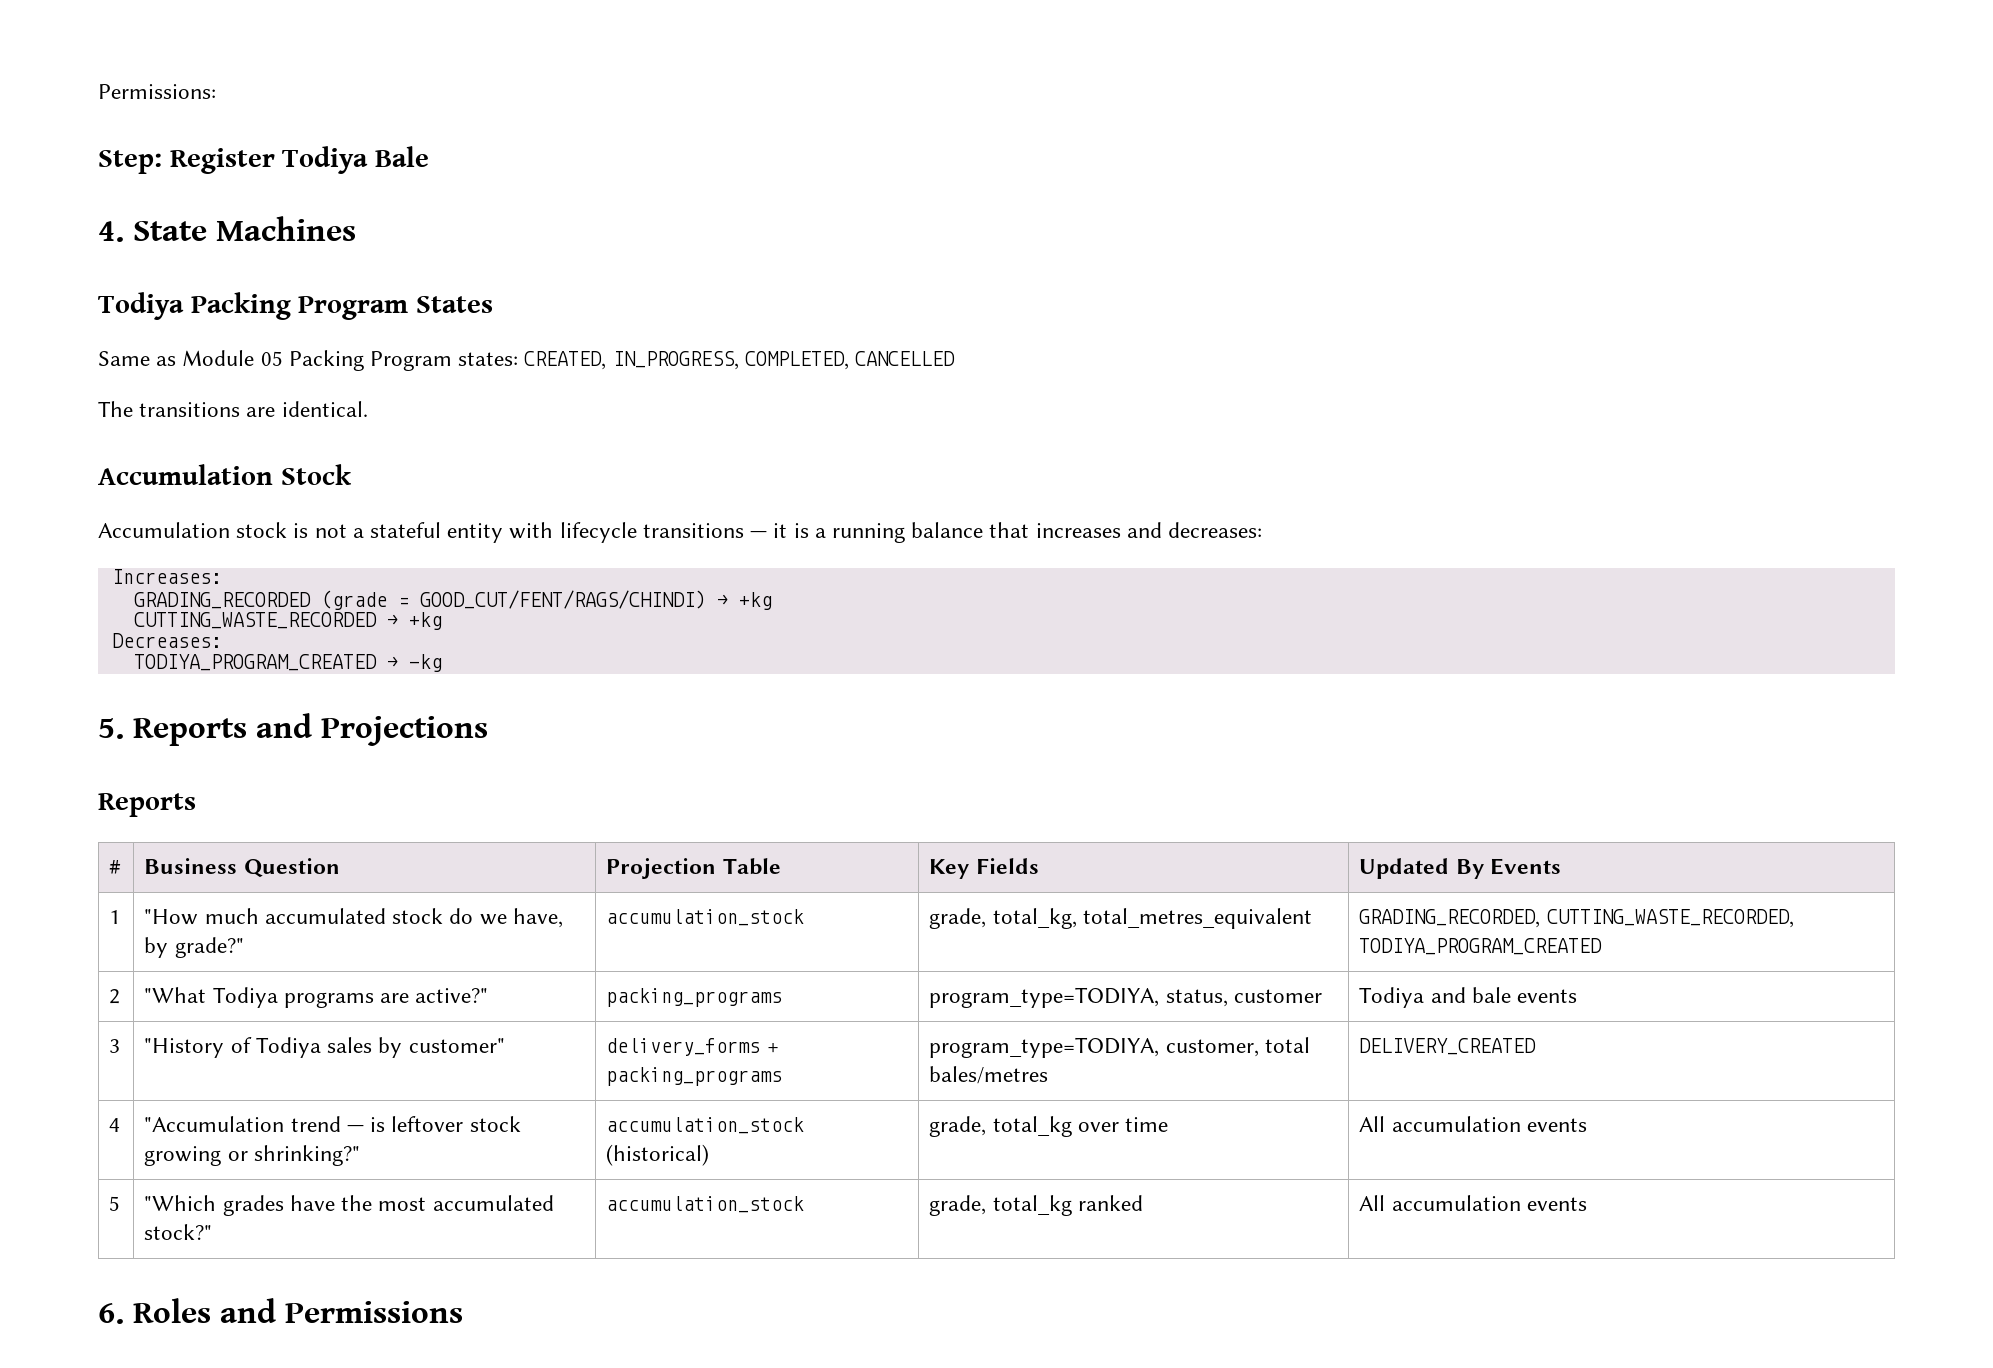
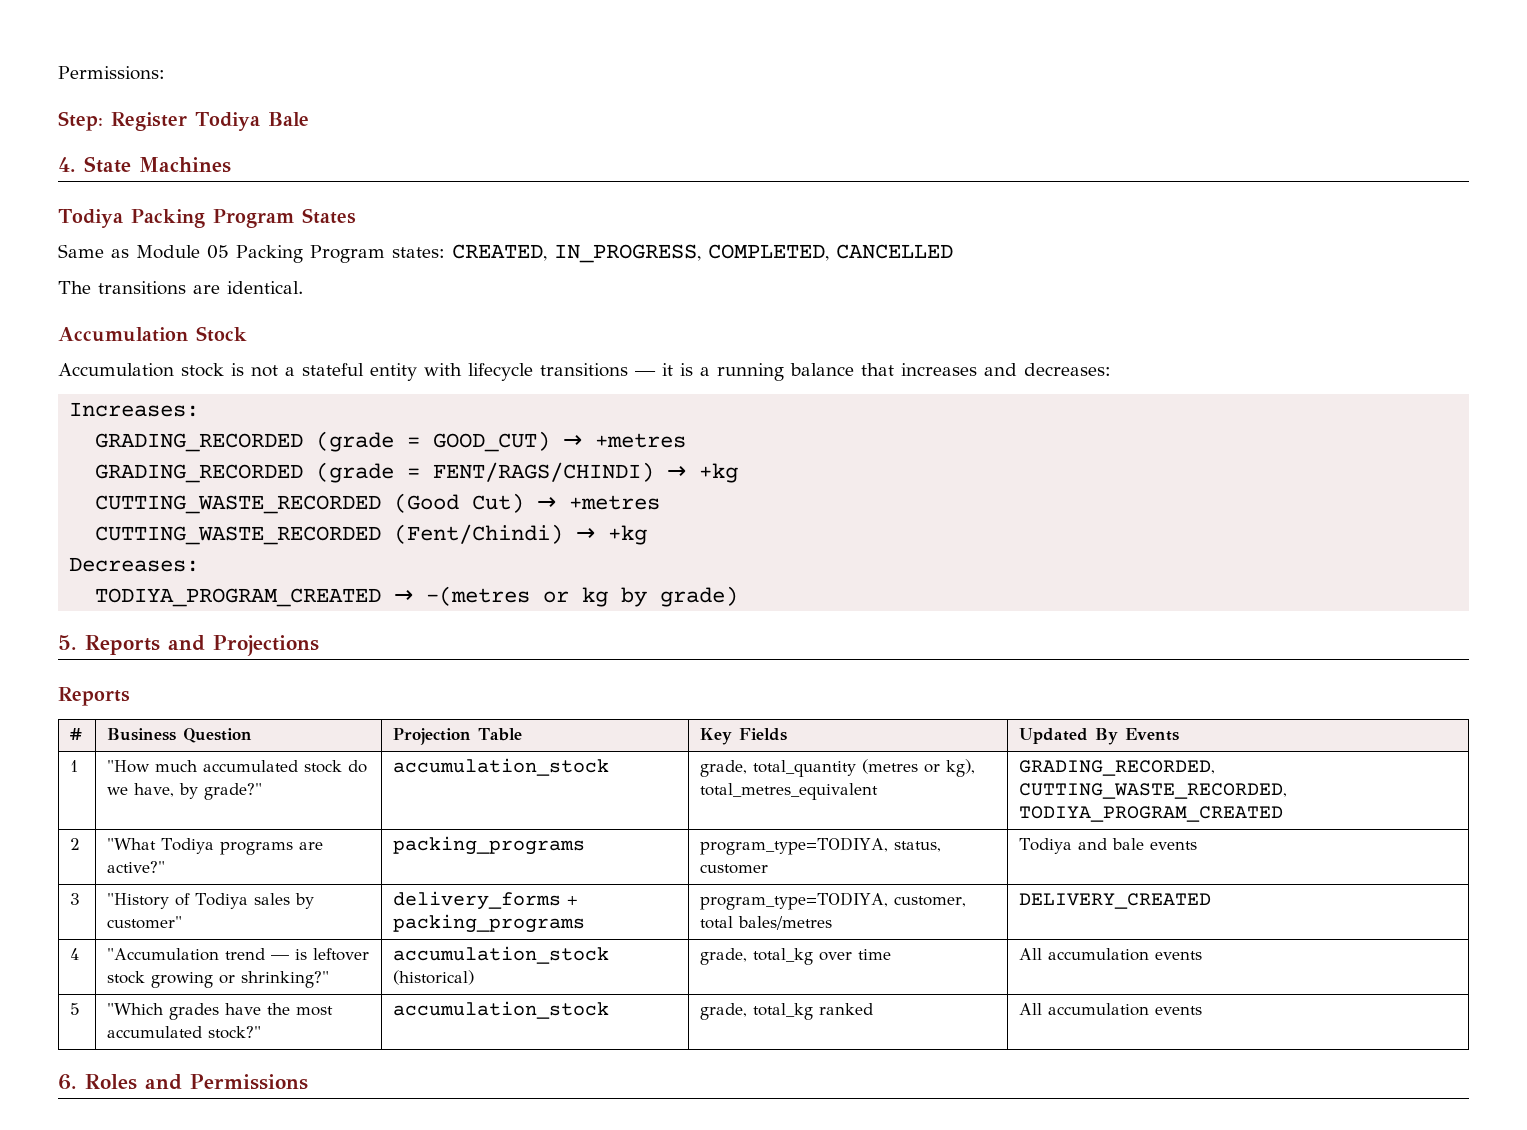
- GRADING_RECORDED (grade = GOOD_CUT/FENT/RAGS/CHINDI) → +kg
- CUTTING_WASTE_RECORDED → +kg
+ GRADING_RECORDED (grade = GOOD_CUT) → +metres
+ GRADING_RECORDED (grade = FENT/RAGS/CHINDI) → +kg
+ CUTTING_WASTE_RECORDED (Good Cut) → +metres
+ CUTTING_WASTE_RECORDED (Fent/Chindi) → +kg
- TODIYA_PROGRAM_CREATED → -kg
+ TODIYA_PROGRAM_CREATED → -(metres or kg by grade)
- 1 | "How much accumulated stock do we have, by grade?" | accumulation_stock | grade, total_kg, total_metres_equivalent | GRADING_RECORDED, CUTTING_WASTE_RECORDED, TODIYA_PROGRAM_CREATED
+ 1 | "How much accumulated stock do we have, by grade?" | accumulation_stock | grade, total_quantity (metres or kg), total_metres_equivalent | GRADING_RECORDED, CUTTING_WASTE_RECORDED, TODIYA_PROGRAM_CREATED

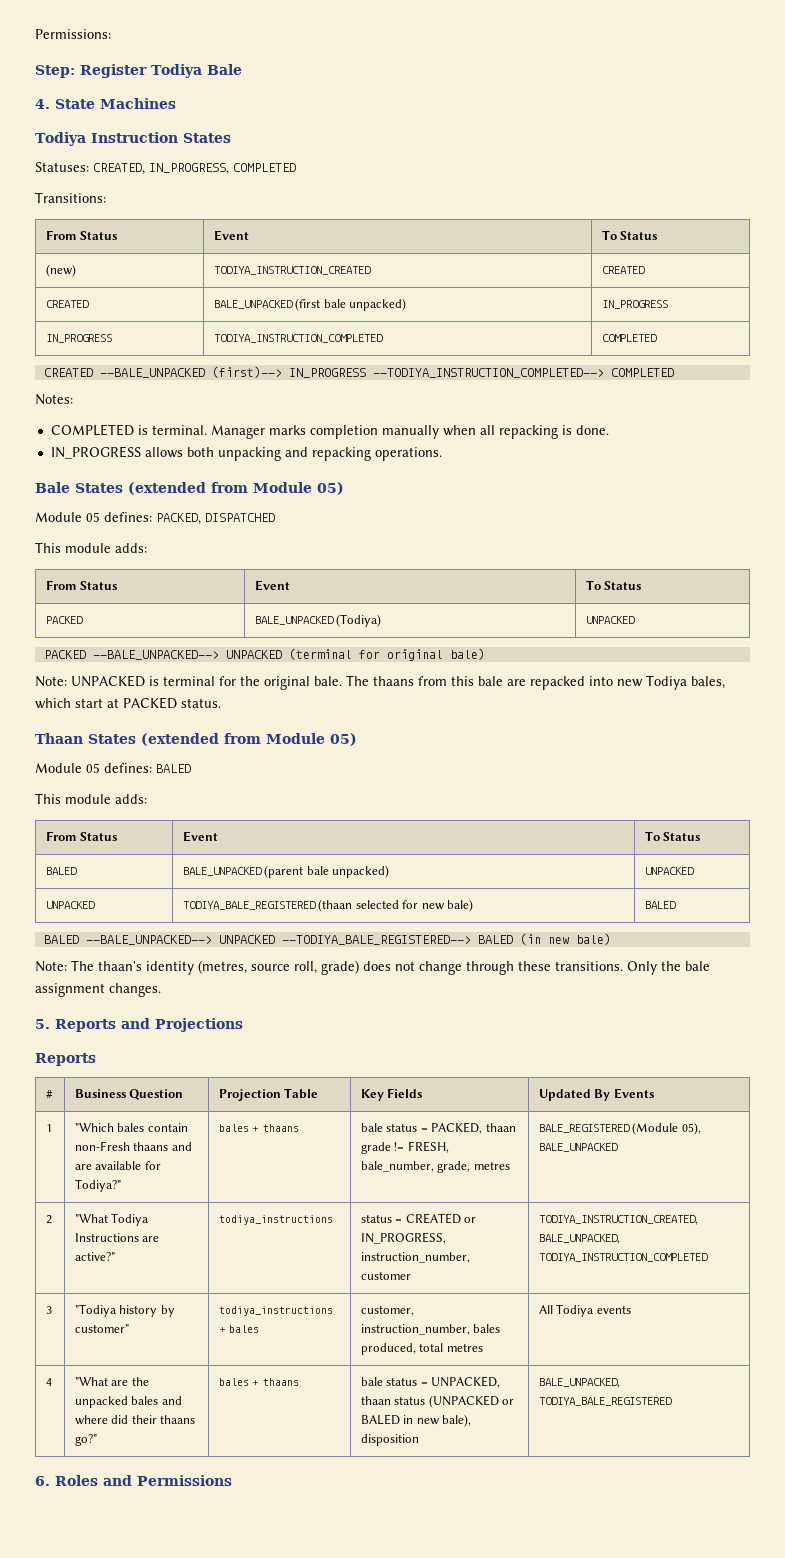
- Todiya Packing Program States
+ Todiya Instruction States
- Same as Module 05 Packing Program states: CREATED, IN_PROGRESS, COMPLETED, CANCELLED
- The transitions are identical.
- Accumulation Stock
- Accumulation stock is not a stateful entity with lifecycle transitions — it is a running balance that increases and decreases:
- Increases:
- GRADING_RECORDED (grade = GOOD_CUT) → +metres
- GRADING_RECORDED (grade = FENT/RAGS/CHINDI) → +kg
- CUTTING_WASTE_RECORDED (Good Cut) → +metres
- CUTTING_WASTE_RECORDED (Fent/Chindi) → +kg
- Decreases:
- TODIYA_PROGRAM_CREATED → -(metres or kg by grade)
+ Statuses: CREATED, IN_PROGRESS, COMPLETED
+ Transitions:
+ From Status | Event | To Status
+ (new) | TODIYA_INSTRUCTION_CREATED | CREATED
+ CREATED | BALE_UNPACKED (first bale unpacked) | IN_PROGRESS
+ IN_PROGRESS | TODIYA_INSTRUCTION_COMPLETED | COMPLETED
+ CREATED --BALE_UNPACKED (first)--> IN_PROGRESS --TODIYA_INSTRUCTION_COMPLETED--> COMPLETED
+ Notes:
+ COMPLETED is terminal. Manager marks completion manually when all repacking is done.
+ IN_PROGRESS allows both unpacking and repacking operations.
+ Bale States (extended from Module 05)
+ Module 05 defines: PACKED, DISPATCHED
+ This module adds:
+ From Status | Event | To Status
+ PACKED | BALE_UNPACKED (Todiya) | UNPACKED
+ PACKED --BALE_UNPACKED--> UNPACKED (terminal for original bale)
+ Note: UNPACKED is terminal for the original bale. The thaans from this bale are repacked into new Todiya bales, which start at PACKED status.
+ Thaan States (extended from Module 05)
+ Module 05 defines: BALED
+ This module adds:
+ From Status | Event | To Status
+ BALED | BALE_UNPACKED (parent bale unpacked) | UNPACKED
+ UNPACKED | TODIYA_BALE_REGISTERED (thaan selected for new bale) | BALED
+ BALED --BALE_UNPACKED--> UNPACKED --TODIYA_BALE_REGISTERED--> BALED (in new bale)
+ Note: The thaan's identity (metres, source roll, grade) does not change through these transitions. Only the bale assignment changes.
- 1 | "How much accumulated stock do we have, by grade?" | accumulation_stock | grade, total_quantity (metres or kg), total_metres_equivalent | GRADING_RECORDED, CUTTING_WASTE_RECORDED, TODIYA_PROGRAM_CREATED
+ 1 | "Which bales contain non-Fresh thaans and are available for Todiya?" | bales + thaans | bale status = PACKED, thaan grade != FRESH, bale_number, grade, metres | BALE_REGISTERED (Module 05), BALE_UNPACKED
- 2 | "What Todiya programs are active?" | packing_programs | program_type=TODIYA, status, customer | Todiya and bale events
- 3 | "History of Todiya sales by customer" | delivery_forms + packing_programs | program_type=TODIYA, customer, total bales/metres | DELIVERY_CREATED
- 4 | "Accumulation trend — is leftover stock growing or shrinking?" | accumulation_stock (historical) | grade, total_kg over time | All accumulation events
- 5 | "Which grades have the most accumulated stock?" | accumulation_stock | grade, total_kg ranked | All accumulation events
+ 2 | "What Todiya Instructions are active?" | todiya_instructions | status = CREATED or IN_PROGRESS, instruction_number, customer | TODIYA_INSTRUCTION_CREATED, BALE_UNPACKED, TODIYA_INSTRUCTION_COMPLETED
+ 3 | "Todiya history by customer" | todiya_instructions + bales | customer, instruction_number, bales produced, total metres | All Todiya events
+ 4 | "What are the unpacked bales and where did their thaans go?" | bales + thaans | bale status = UNPACKED, thaan status (UNPACKED or BALED in new bale), disposition | BALE_UNPACKED, TODIYA_BALE_REGISTERED

